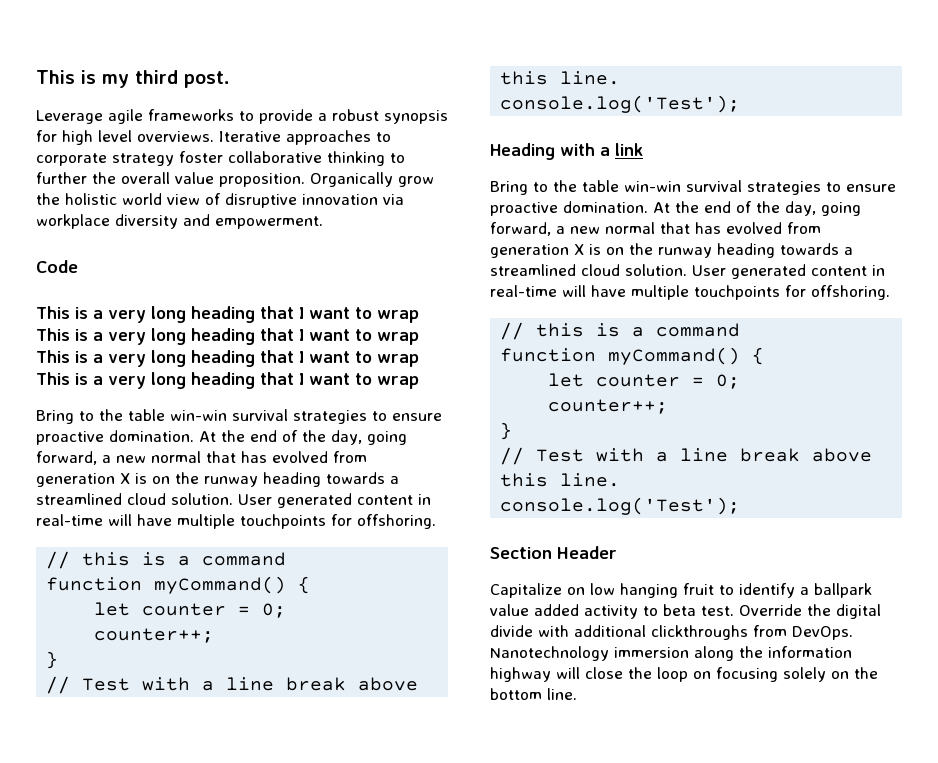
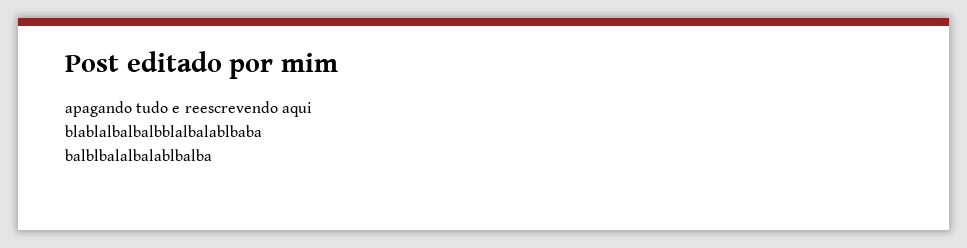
- This is my third post.
- Leverage agile frameworks to provide a robust synopsis for high level overviews. Iterative approaches to corporate strategy foster collaborative thinking to further the overall value proposition. Organically grow the holistic world view of disruptive innovation via workplace diversity and empowerment.
- Code
- This is a very long heading that I want to wrap This is a very long heading that I want to wrap This is a very long heading that I want to wrap This is a very long heading that I want to wrap
- Bring to the table win-win survival strategies to ensure proactive domination. At the end of the day, going forward, a new normal that has evolved from generation X is on the runway heading towards a streamlined cloud solution. User generated content in real-time will have multiple touchpoints for offshoring.
- // this is a command
- function myCommand() {
- let counter = 0;
- counter++;
- }
- // Test with a line break above this line.
- console.log('Test');
- Heading with a link
- Bring to the table win-win survival strategies to ensure proactive domination. At the end of the day, going forward, a new normal that has evolved from generation X is on the runway heading towards a streamlined cloud solution. User generated content in real-time will have multiple touchpoints for offshoring.
- // this is a command
- function myCommand() {
- let counter = 0;
- counter++;
- }
- // Test with a line break above this line.
- console.log('Test');
- Section Header
- Capitalize on low hanging fruit to identify a ballpark value added activity to beta test. Override the digital divide with additional clickthroughs from DevOps. Nanotechnology immersion along the information highway will close the loop on focusing solely on the bottom line.
+ Post editado por mim
+ apagando tudo e reescrevendo aqui
+ blablalbalbalbblalbalablbaba
+ balblbalalbalablbalba

